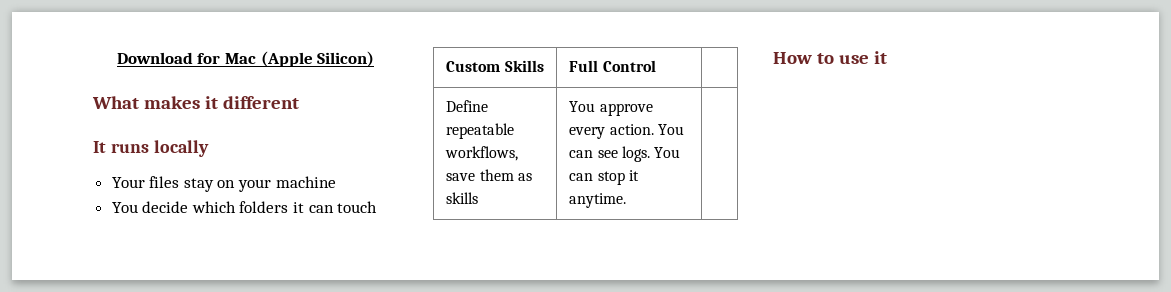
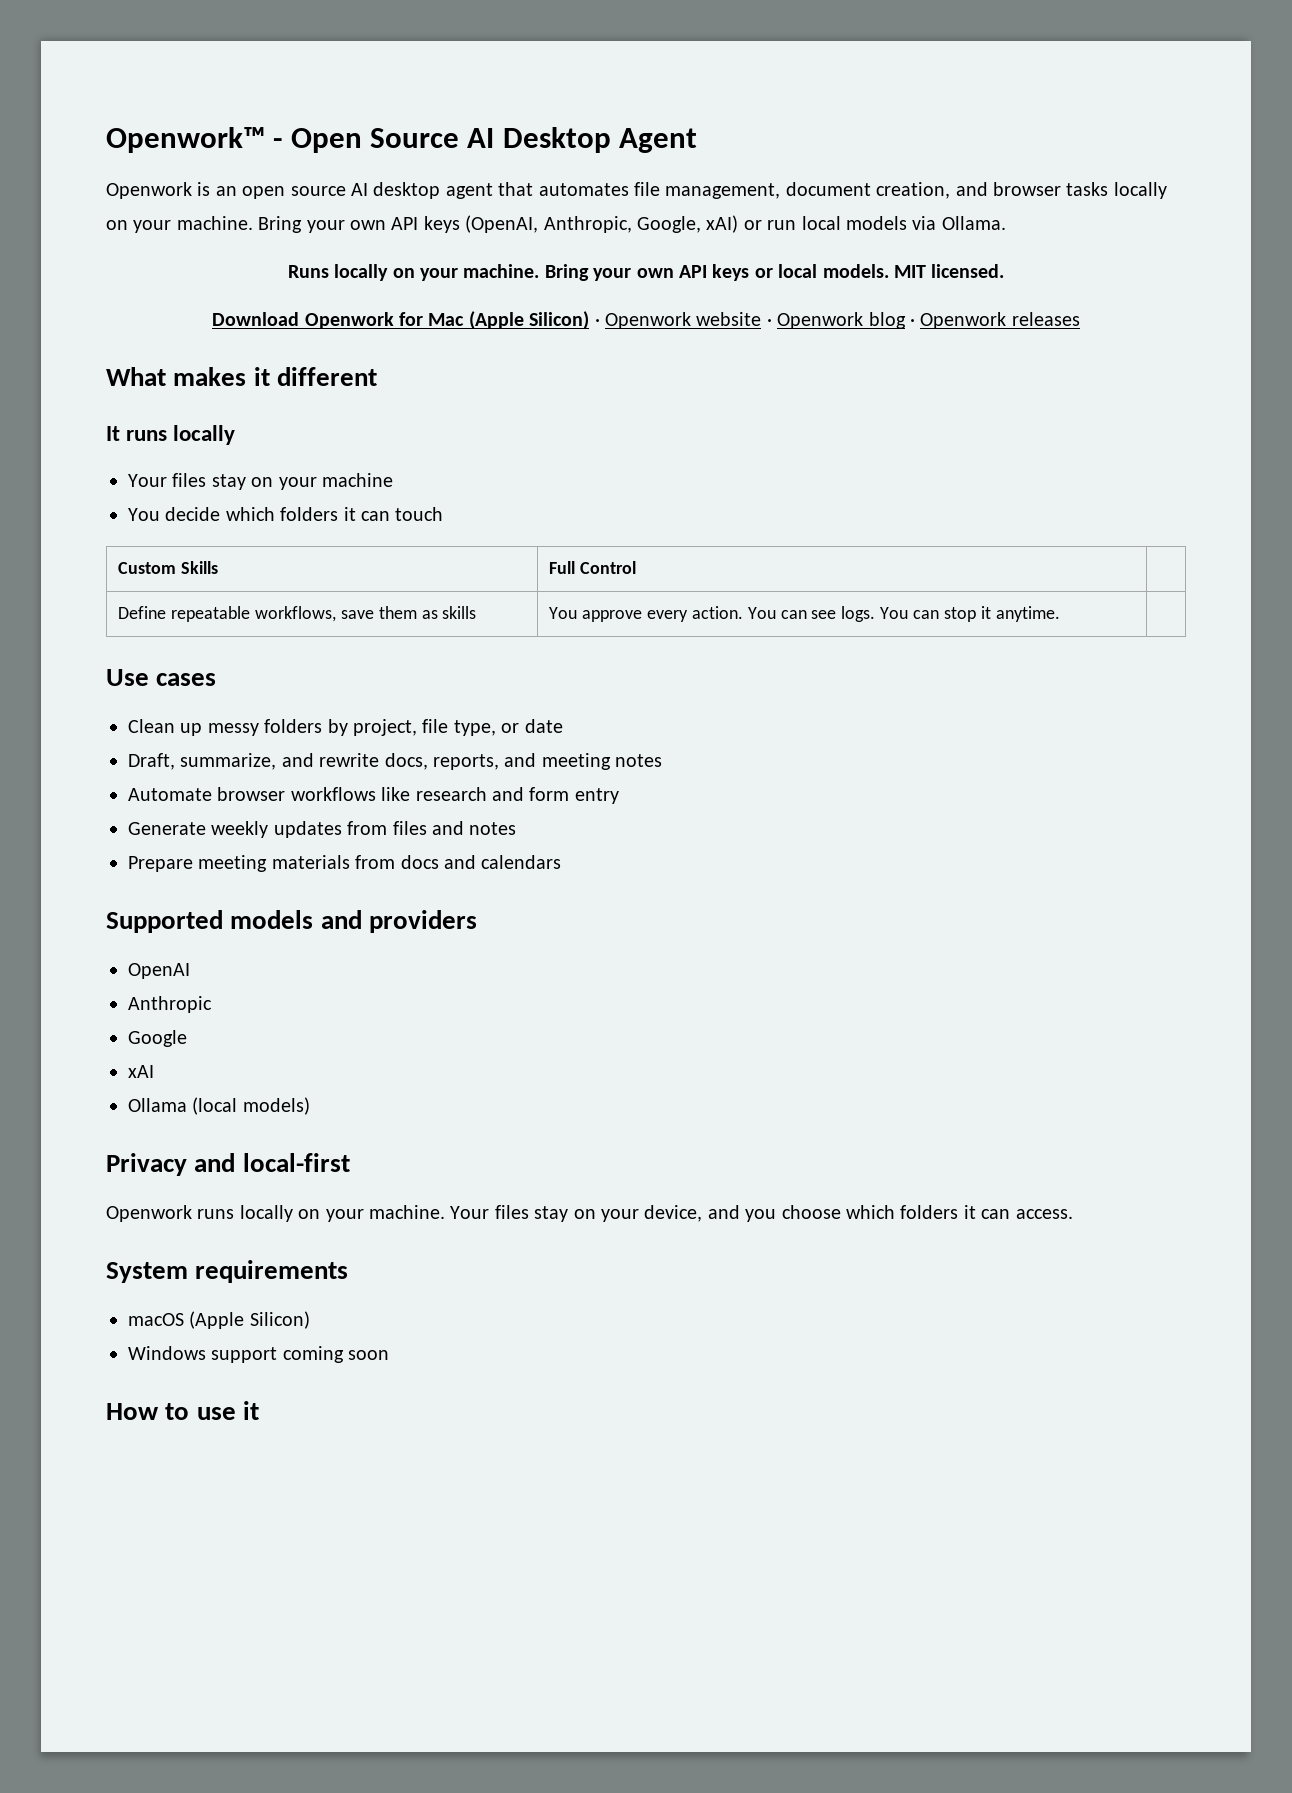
- Download for Mac (Apple Silicon)
+ Openwork™ - Open Source AI Desktop Agent
+ Openwork is an open source AI desktop agent that automates file management, document creation, and browser tasks locally on your machine. Bring your own API keys (OpenAI, Anthropic, Google, xAI) or run local models via Ollama.
+ Runs locally on your machine. Bring your own API keys or local models. MIT licensed.
+ Download Openwork for Mac (Apple Silicon) · Openwork website · Openwork blog · Openwork releases
+ Use cases
+ Clean up messy folders by project, file type, or date
+ Draft, summarize, and rewrite docs, reports, and meeting notes
+ Automate browser workflows like research and form entry
+ Generate weekly updates from files and notes
+ Prepare meeting materials from docs and calendars
+ Supported models and providers
+ OpenAI
+ Anthropic
+ Google
+ xAI
+ Ollama (local models)
+ Privacy and local-first
+ Openwork runs locally on your machine. Your files stay on your device, and you choose which folders it can access.
+ System requirements
+ macOS (Apple Silicon)
+ Windows support coming soon

